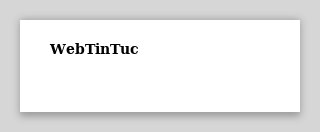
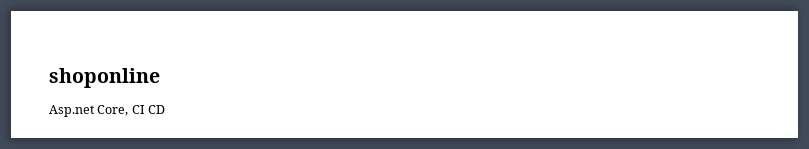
- WebTinTuc
+ shoponline
+ Asp.net Core, CI CD

